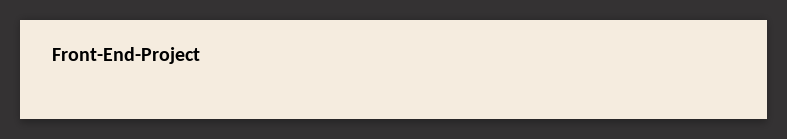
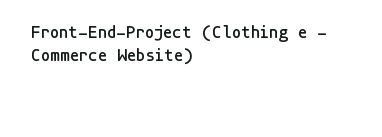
- Front-End-Project
+ Front-End-Project (Clothing e - Commerce Website)

